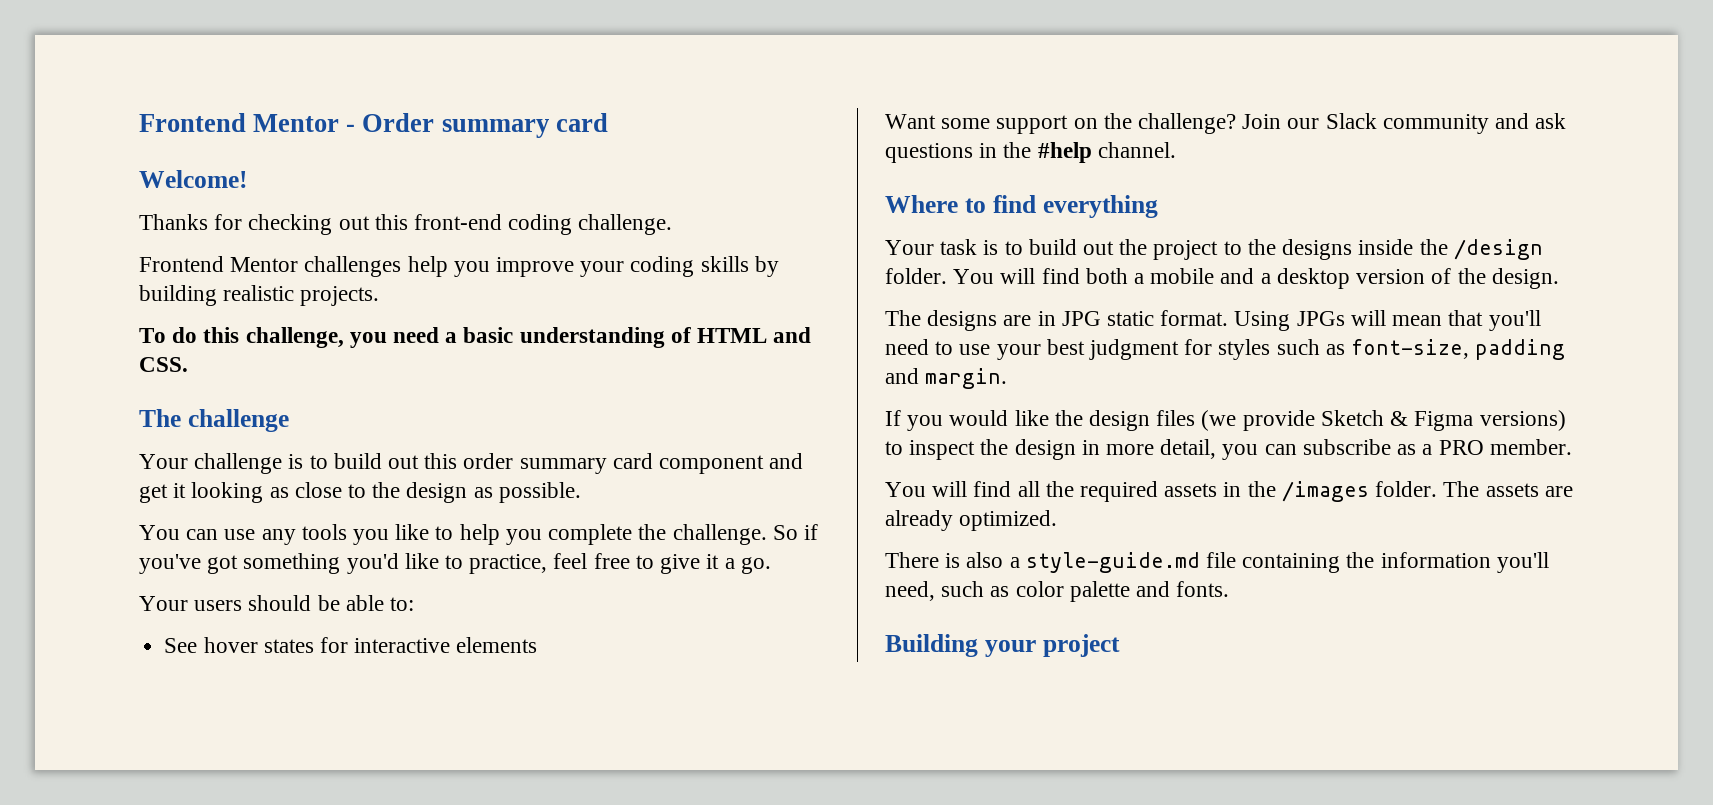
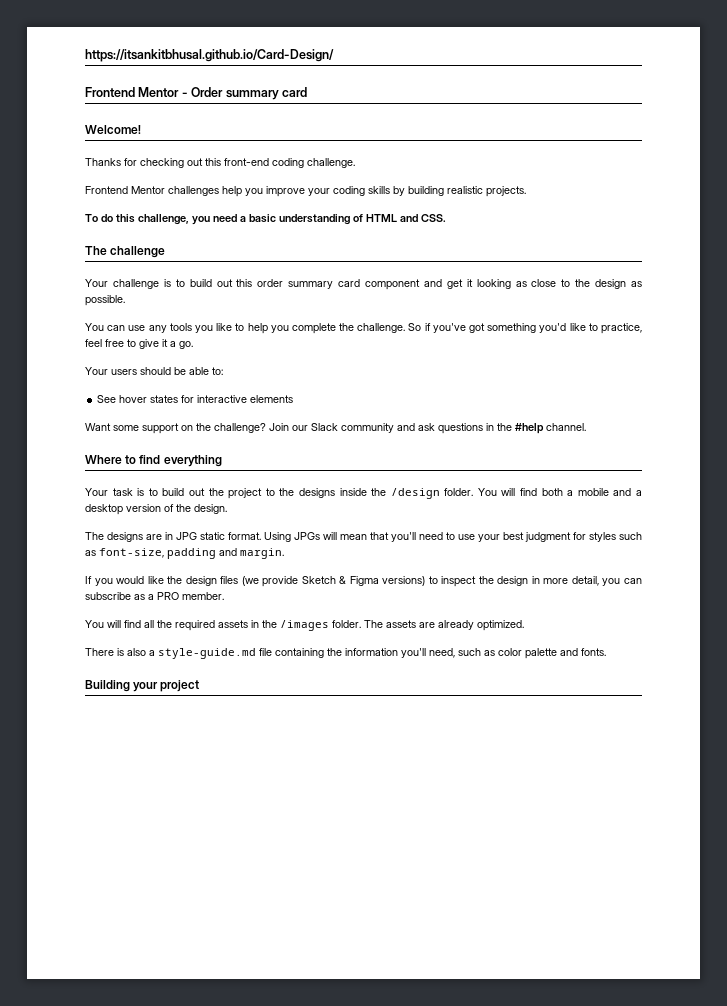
+ https://itsankitbhusal.github.io/Card-Design/

